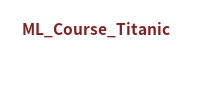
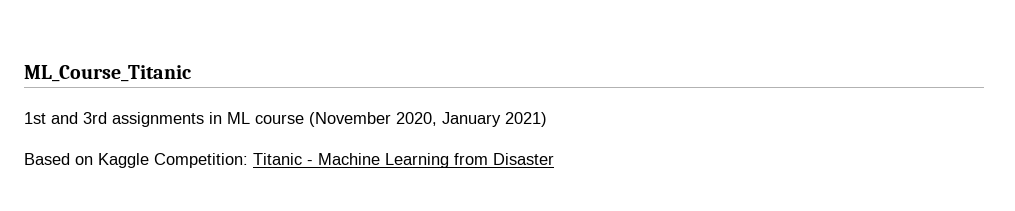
+ 1st and 3rd assignments in ML course (November 2020, January 2021)
+ Based on Kaggle Competition: Titanic - Machine Learning from Disaster

